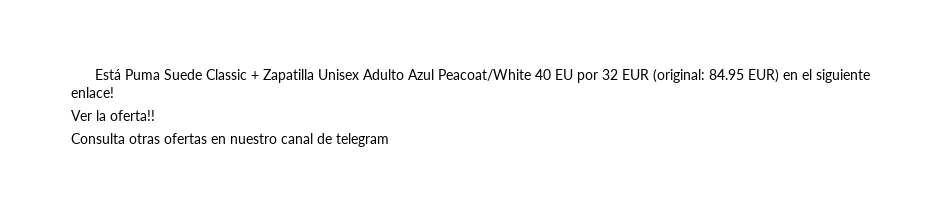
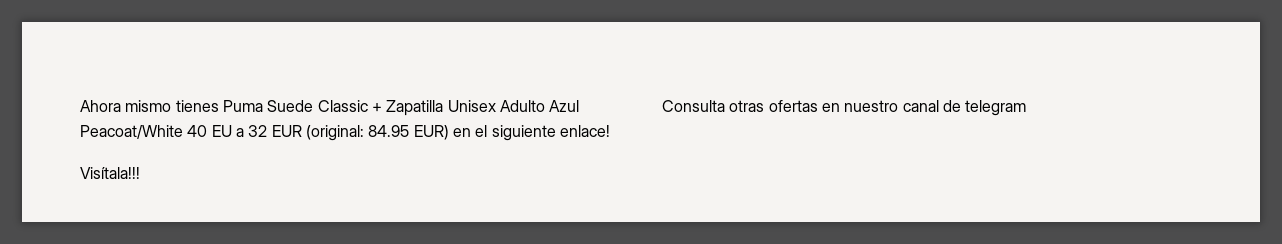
- Está Puma Suede Classic + Zapatilla Unisex Adulto Azul Peacoat/White 40 EU por 32 EUR (original: 84.95 EUR) en el siguiente enlace!
+ Ahora mismo tienes Puma Suede Classic + Zapatilla Unisex Adulto Azul Peacoat/White 40 EU a 32 EUR (original: 84.95 EUR) en el siguiente enlace!
- Ver la oferta!!
+ Visítala!!!

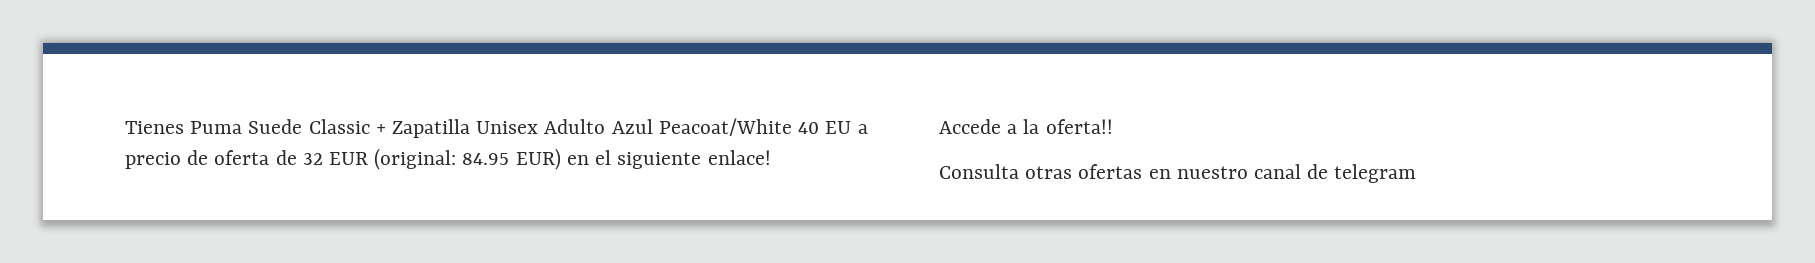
- Ahora mismo tienes Puma Suede Classic + Zapatilla Unisex Adulto Azul Peacoat/White 40 EU a 32 EUR (original: 84.95 EUR) en el siguiente enlace!
+ Tienes Puma Suede Classic + Zapatilla Unisex Adulto Azul Peacoat/White 40 EU a precio de oferta de 32 EUR (original: 84.95 EUR) en el siguiente enlace!
- Visítala!!!
+ Accede a la oferta!!

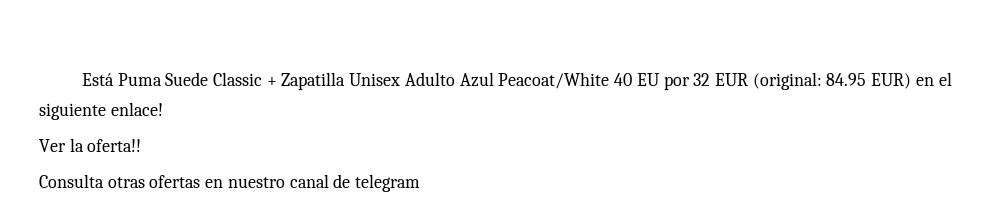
- Tienes Puma Suede Classic + Zapatilla Unisex Adulto Azul Peacoat/White 40 EU a precio de oferta de 32 EUR (original: 84.95 EUR) en el siguiente enlace!
+ Está Puma Suede Classic + Zapatilla Unisex Adulto Azul Peacoat/White 40 EU por 32 EUR (original: 84.95 EUR) en el siguiente enlace!
- Accede a la oferta!!
+ Ver la oferta!!

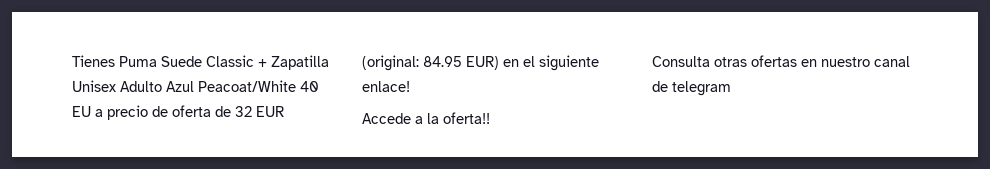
- Está Puma Suede Classic + Zapatilla Unisex Adulto Azul Peacoat/White 40 EU por 32 EUR (original: 84.95 EUR) en el siguiente enlace!
+ Tienes Puma Suede Classic + Zapatilla Unisex Adulto Azul Peacoat/White 40 EU a precio de oferta de 32 EUR (original: 84.95 EUR) en el siguiente enlace!
- Ver la oferta!!
+ Accede a la oferta!!

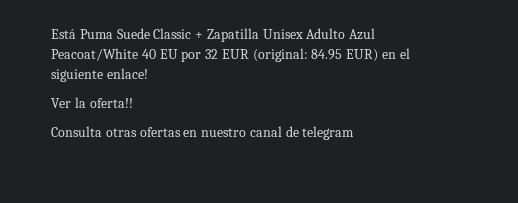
- Tienes Puma Suede Classic + Zapatilla Unisex Adulto Azul Peacoat/White 40 EU a precio de oferta de 32 EUR (original: 84.95 EUR) en el siguiente enlace!
+ Está Puma Suede Classic + Zapatilla Unisex Adulto Azul Peacoat/White 40 EU por 32 EUR (original: 84.95 EUR) en el siguiente enlace!
- Accede a la oferta!!
+ Ver la oferta!!

